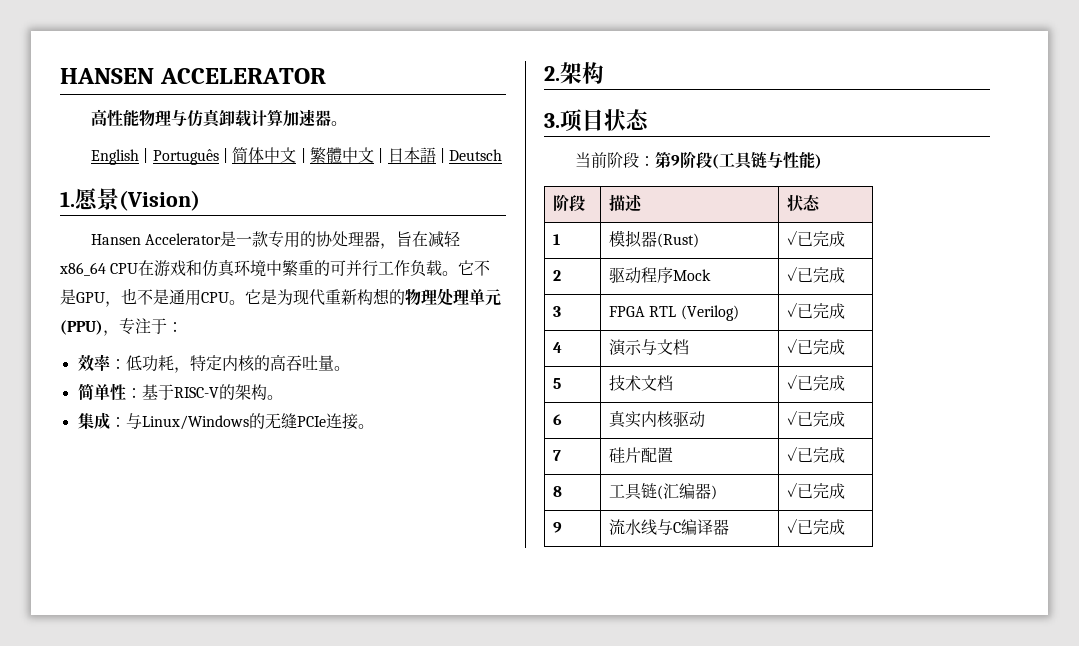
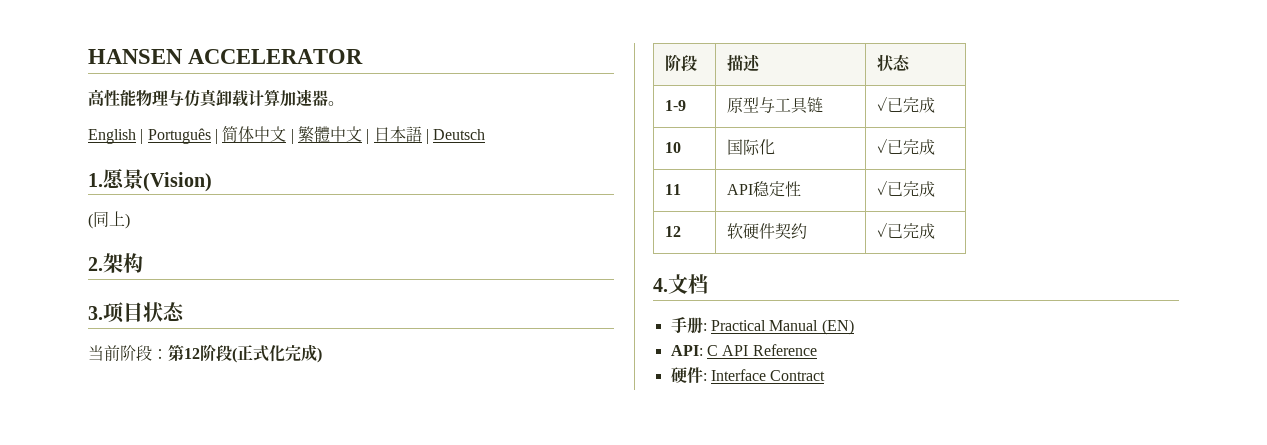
- Hansen Accelerator是一款专用的协处理器，旨在减轻x86_64 CPU在游戏和仿真环境中繁重的可并行工作负载。它不是GPU，也不是通用CPU。它是为现代重新构想的物理处理单元(PPU)，专注于：
- 效率：低功耗，特定内核的高吞吐量。
- 简单性：基于RISC-V的架构。
- 集成：与Linux/Windows的无缝PCIe连接。
+ (同上)
- 当前阶段：第9阶段(工具链与性能)
+ 当前阶段：第12阶段(正式化完成)
- 1 | 模拟器(Rust) | ✓已完成
- 2 | 驱动程序Mock | ✓已完成
- 3 | FPGA RTL (Verilog) | ✓已完成
- 4 | 演示与文档 | ✓已完成
- 5 | 技术文档 | ✓已完成
- 6 | 真实内核驱动 | ✓已完成
- 7 | 硅片配置 | ✓已完成
- 8 | 工具链(汇编器) | ✓已完成
- 9 | 流水线与C编译器 | ✓已完成
+ 1-9 | 原型与工具链 | ✓已完成
+ 10 | 国际化 | ✓已完成
+ 11 | API稳定性 | ✓已完成
+ 12 | 软硬件契约 | ✓已完成
+ 4.文档
+ 手册: Practical Manual (EN)
+ API: C API Reference
+ 硬件: Interface Contract

